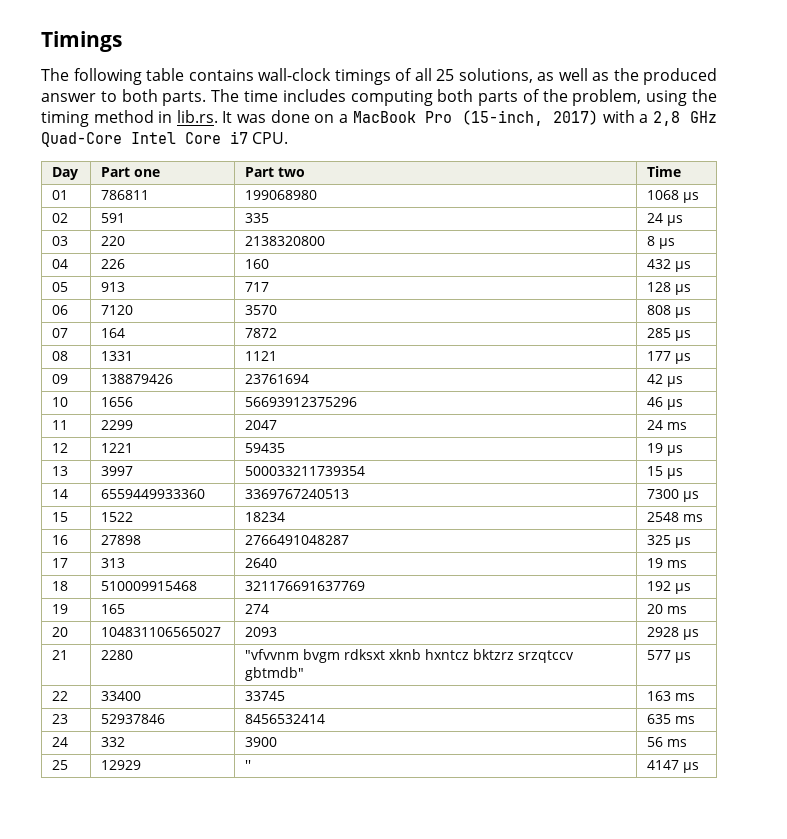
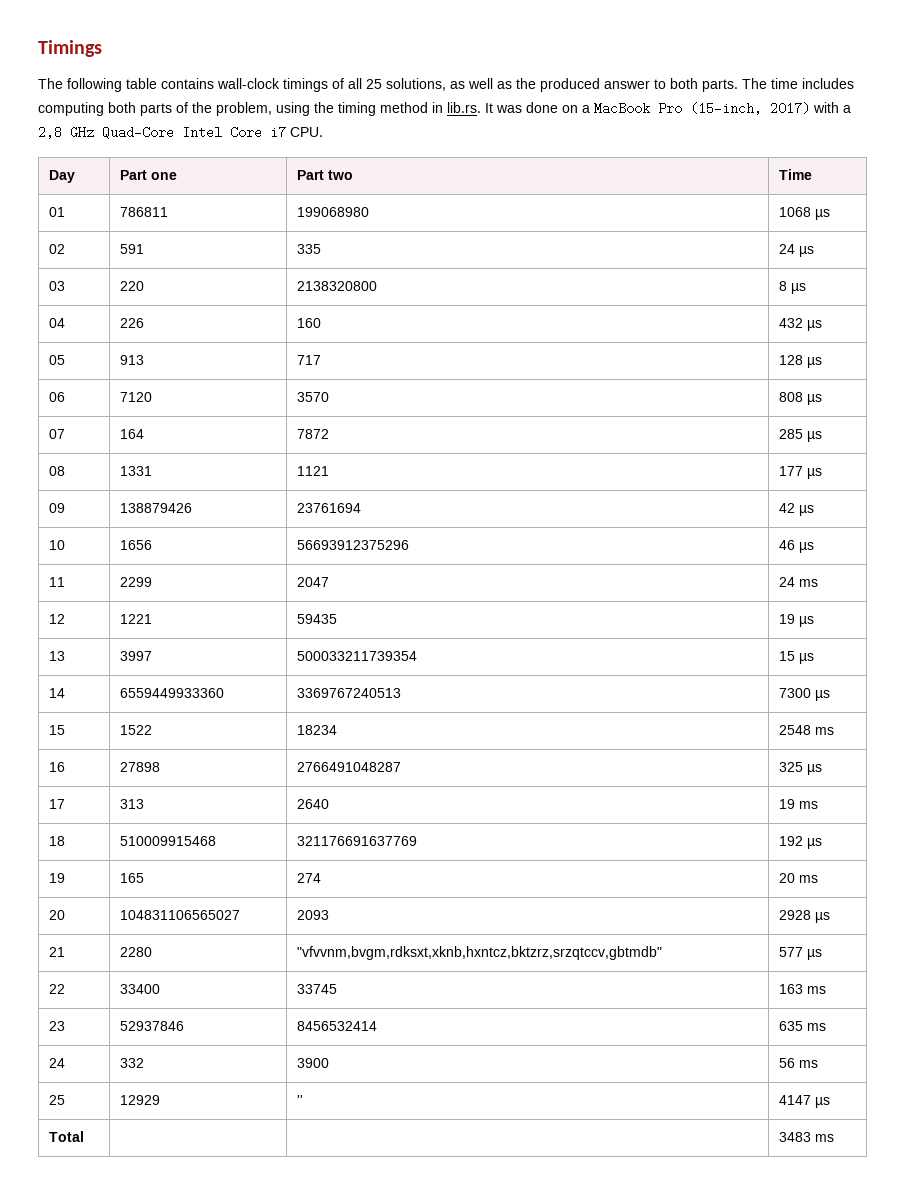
- 21 | 2280 | "vfvvnm bvgm rdksxt xknb hxntcz bktzrz srzqtccv gbtmdb" | 577 µs
+ 21 | 2280 | "vfvvnm,bvgm,rdksxt,xknb,hxntcz,bktzrz,srzqtccv,gbtmdb" | 577 µs
+ Total | | | 3483 ms

